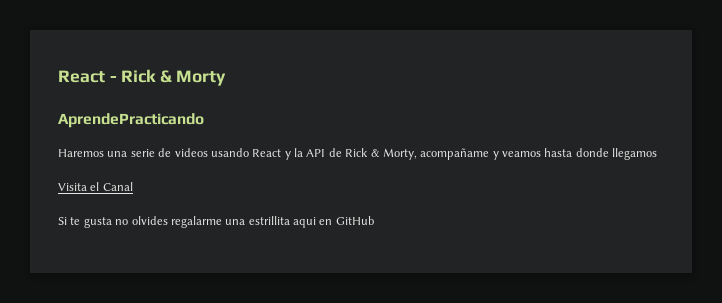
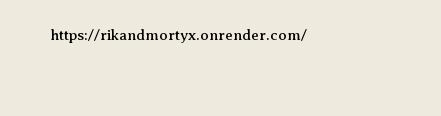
- React - Rick & Morty
- AprendePracticando
- Haremos una serie de videos usando React y la API de Rick & Morty, acompañame y veamos hasta donde llegamos
- Visita el Canal
- Si te gusta no olvides regalarme una estrillita aqui en GitHub
+ https://rikandmortyx.onrender.com/

